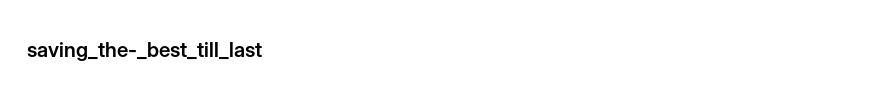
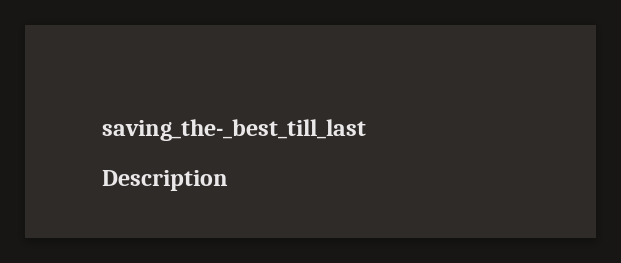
+ Description

